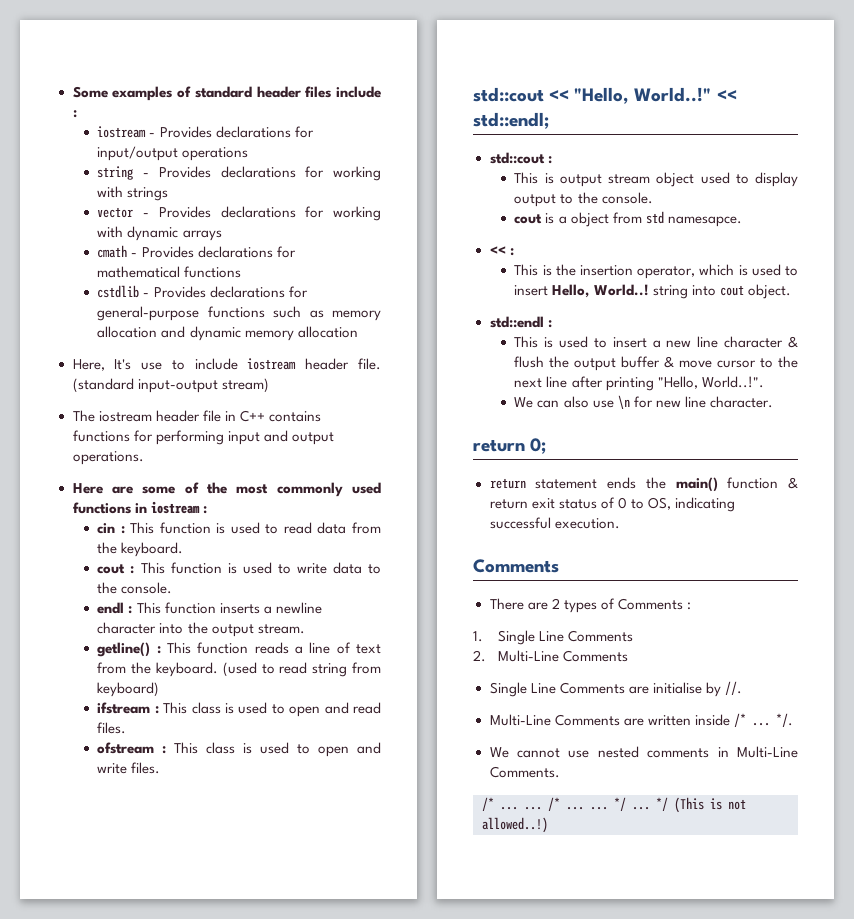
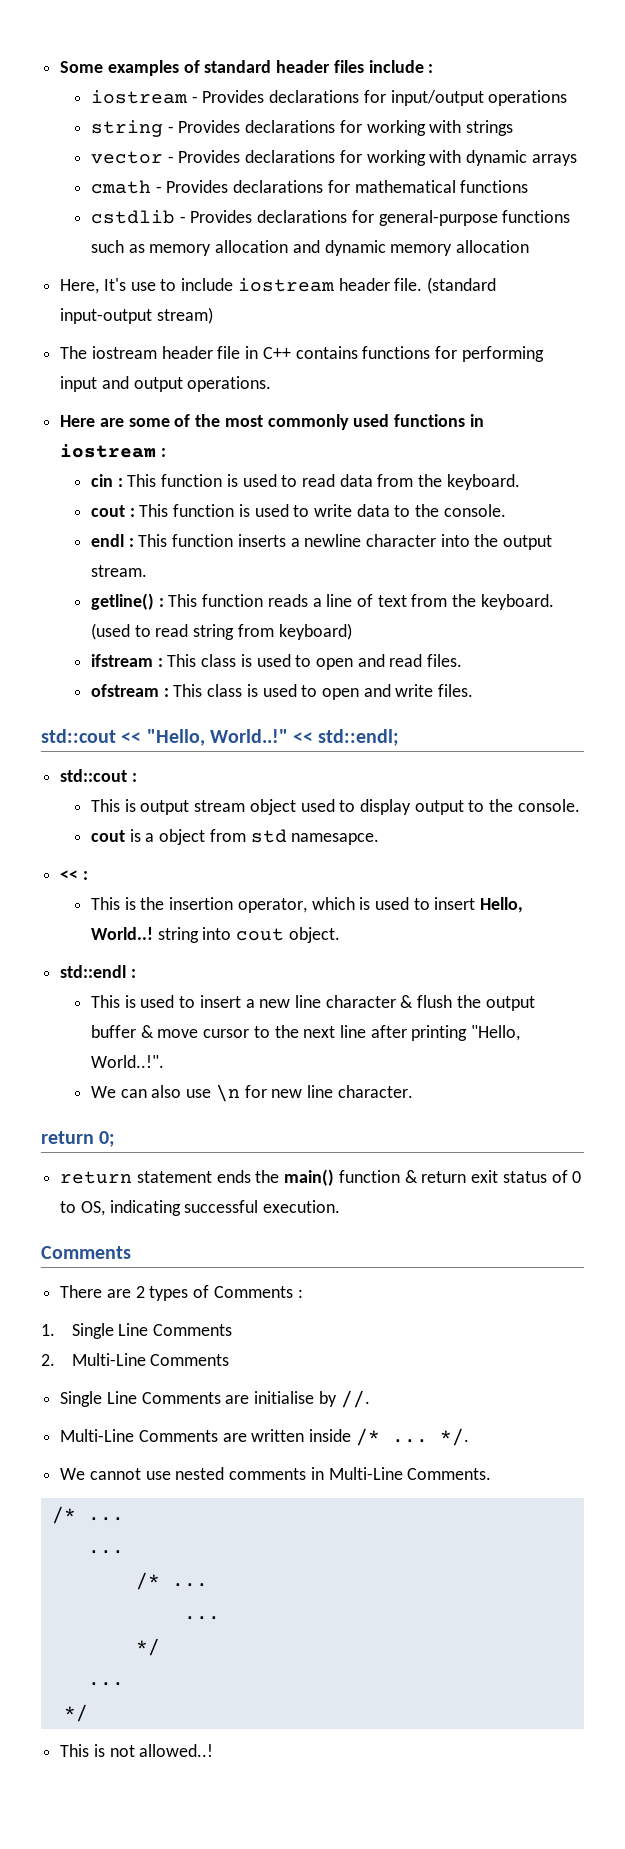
  We cannot use nested comments in Multi-Line Comments.
- /* ... ... /* ... ... */ ... */ (This is not allowed..!)
+ /* ...
+ ...
+ /* ...
+ ...
+ */
+ ...
+ */
+ This is not allowed..!

